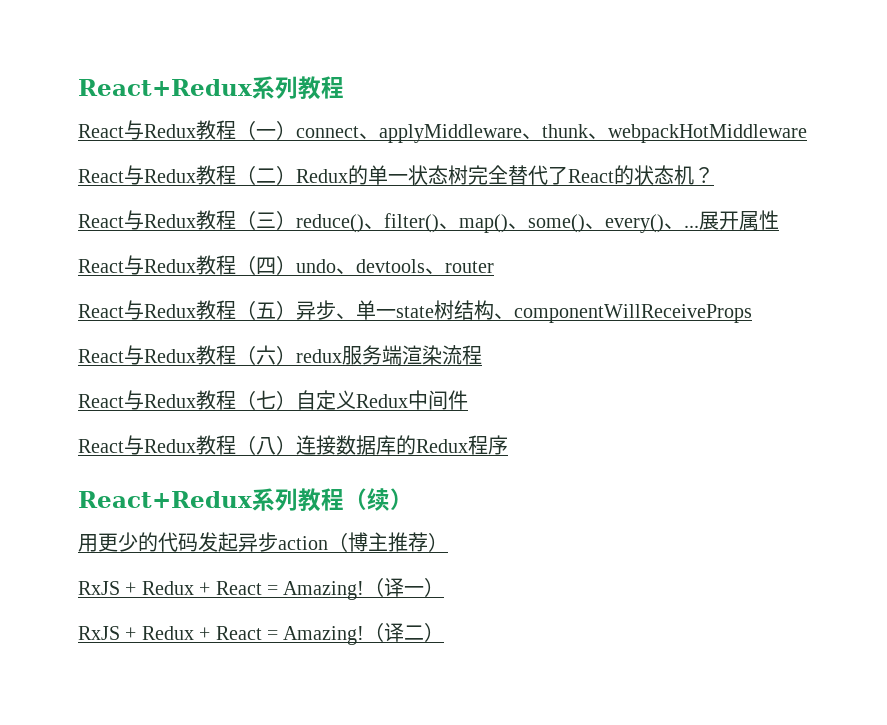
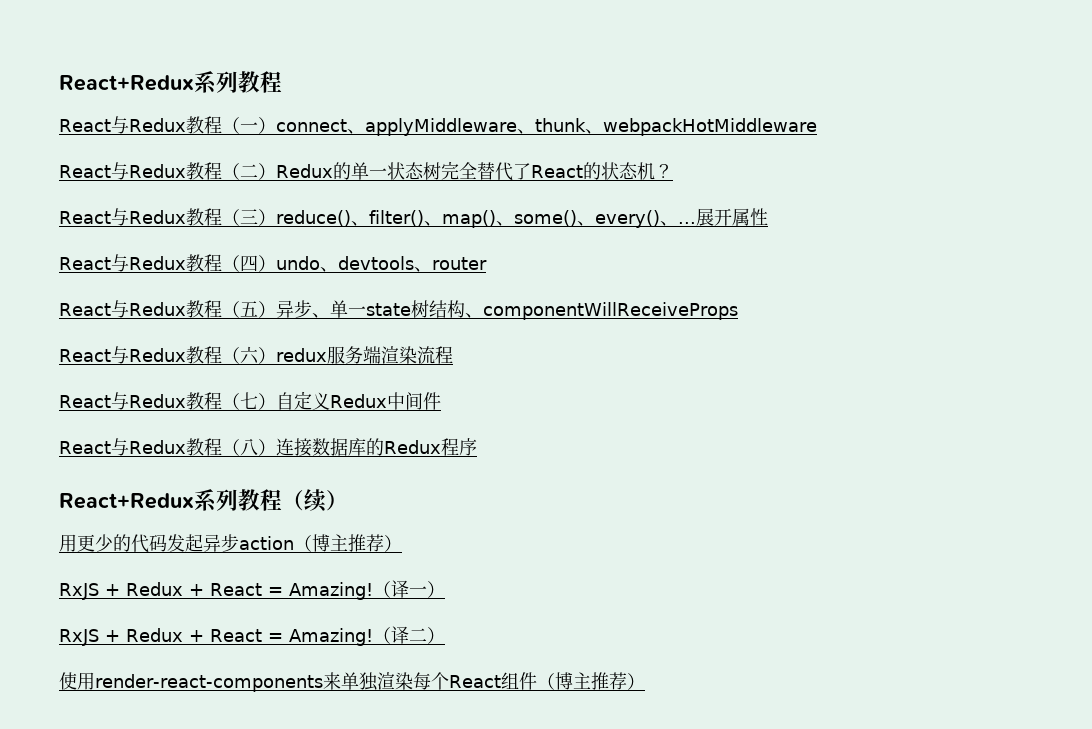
+ 使用render-react-components来单独渲染每个React组件（博主推荐）

